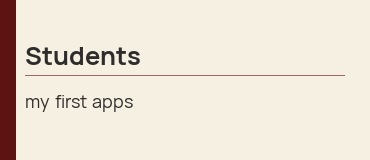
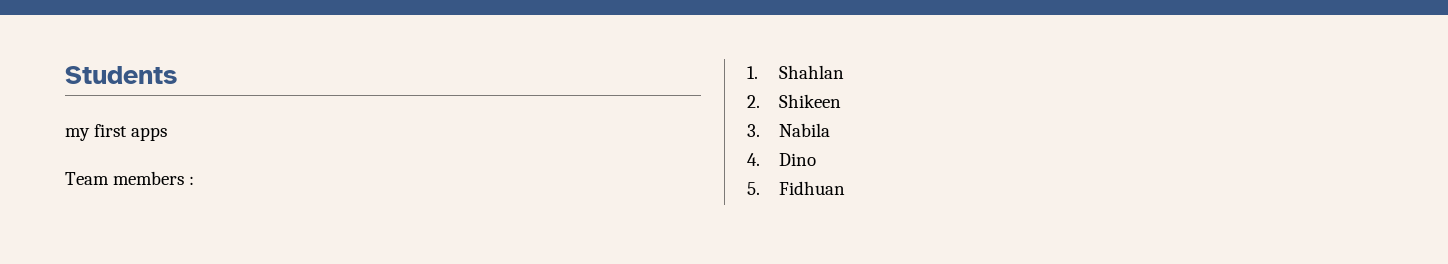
+ Team members :
+ 1. Shahlan
+ 2. Shikeen
+ 3. Nabila
+ 4. Dino
+ 5. Fidhuan

